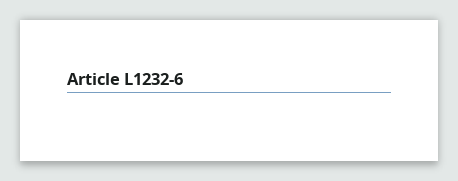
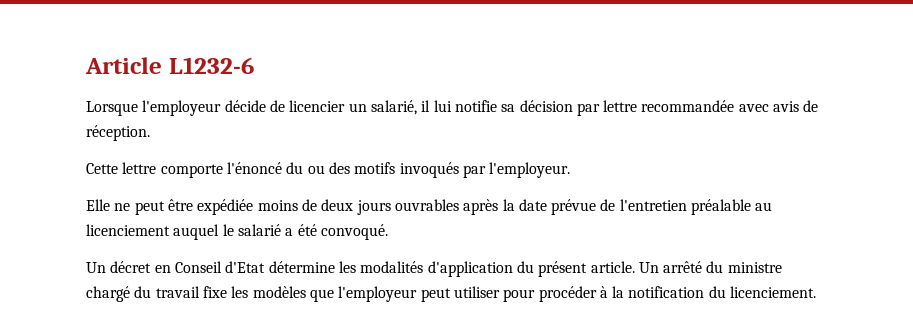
+ Lorsque l'employeur décide de licencier un salarié, il lui notifie sa décision par lettre recommandée avec avis de réception.
+ Cette lettre comporte l'énoncé du ou des motifs invoqués par l'employeur.
+ Elle ne peut être expédiée moins de deux jours ouvrables après la date prévue de l'entretien préalable au licenciement auquel le salarié a été convoqué.
+ Un décret en Conseil d'Etat détermine les modalités d'application du présent article. Un arrêté du ministre chargé du travail fixe les modèles que l'employeur peut utiliser pour procéder à la notification du licenciement.

